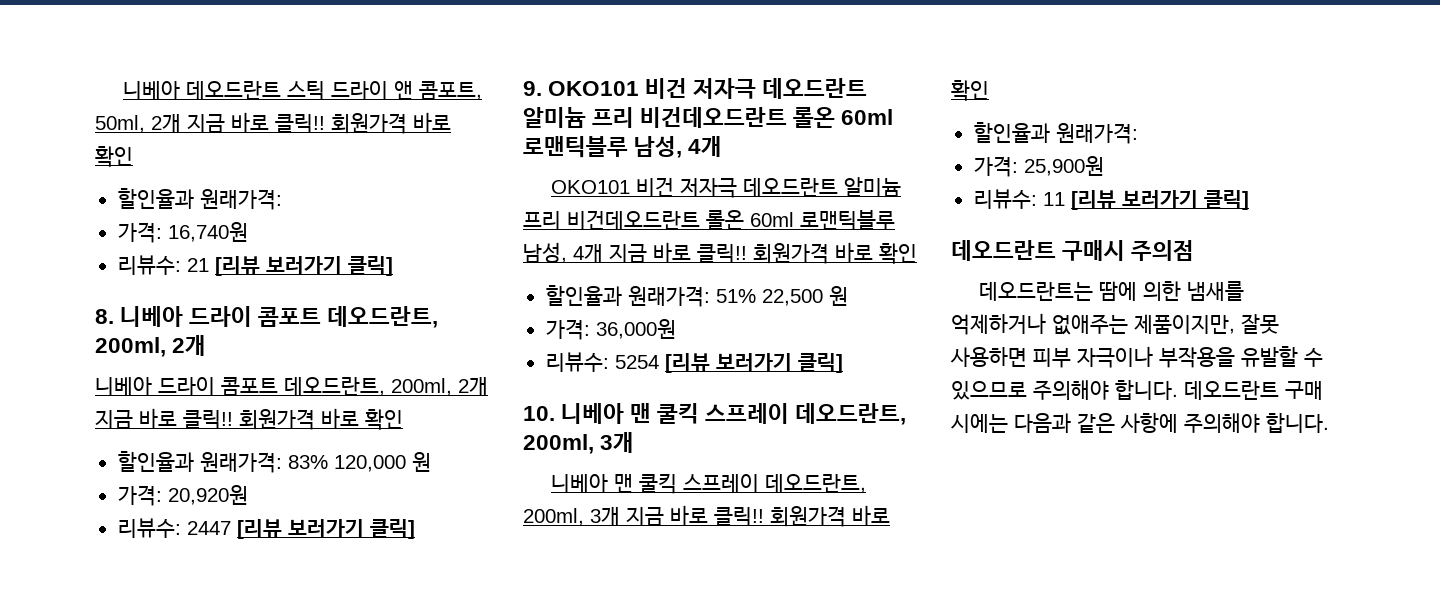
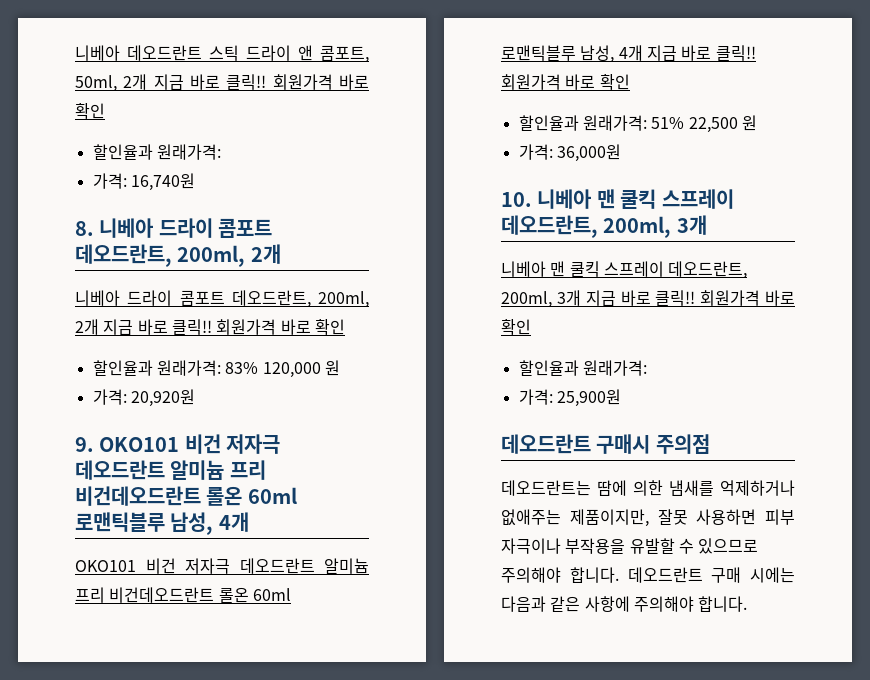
- 리뷰수: 21 [리뷰 보러가기 클릭]
- 리뷰수: 2447 [리뷰 보러가기 클릭]
- 리뷰수: 5254 [리뷰 보러가기 클릭]
- 리뷰수: 11 [리뷰 보러가기 클릭]

